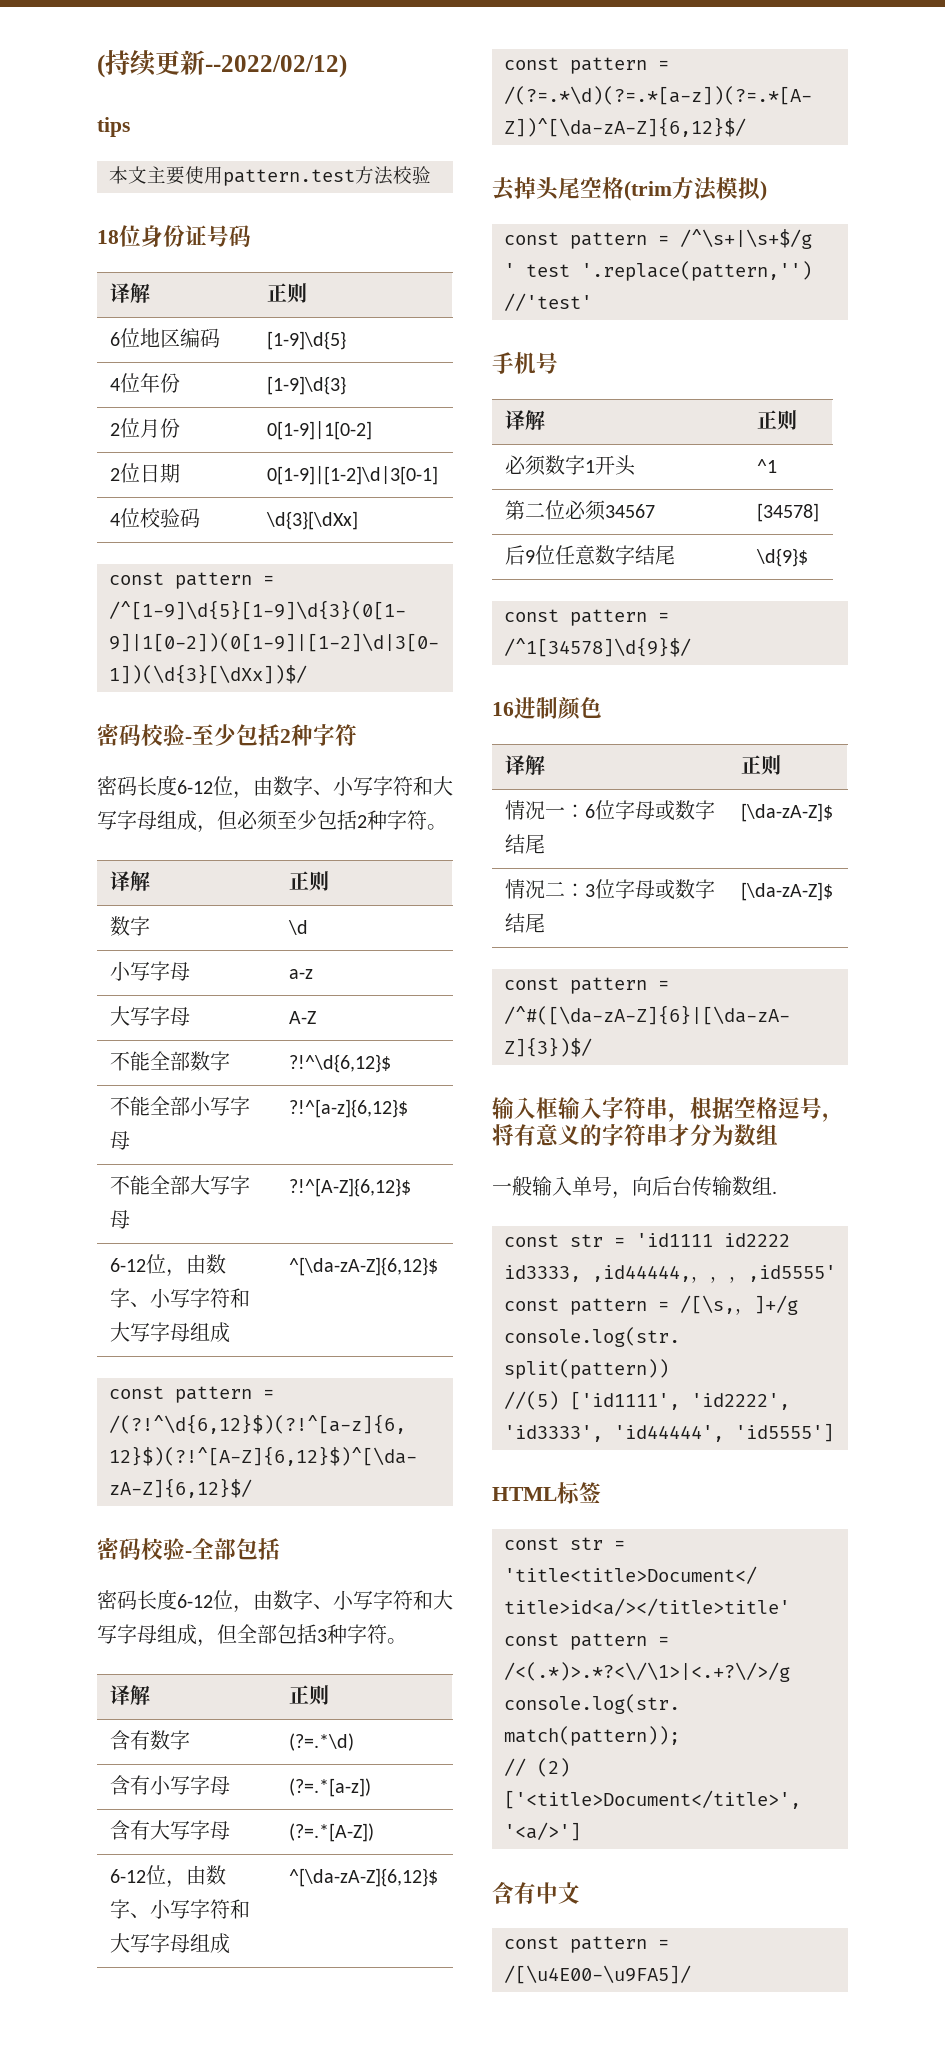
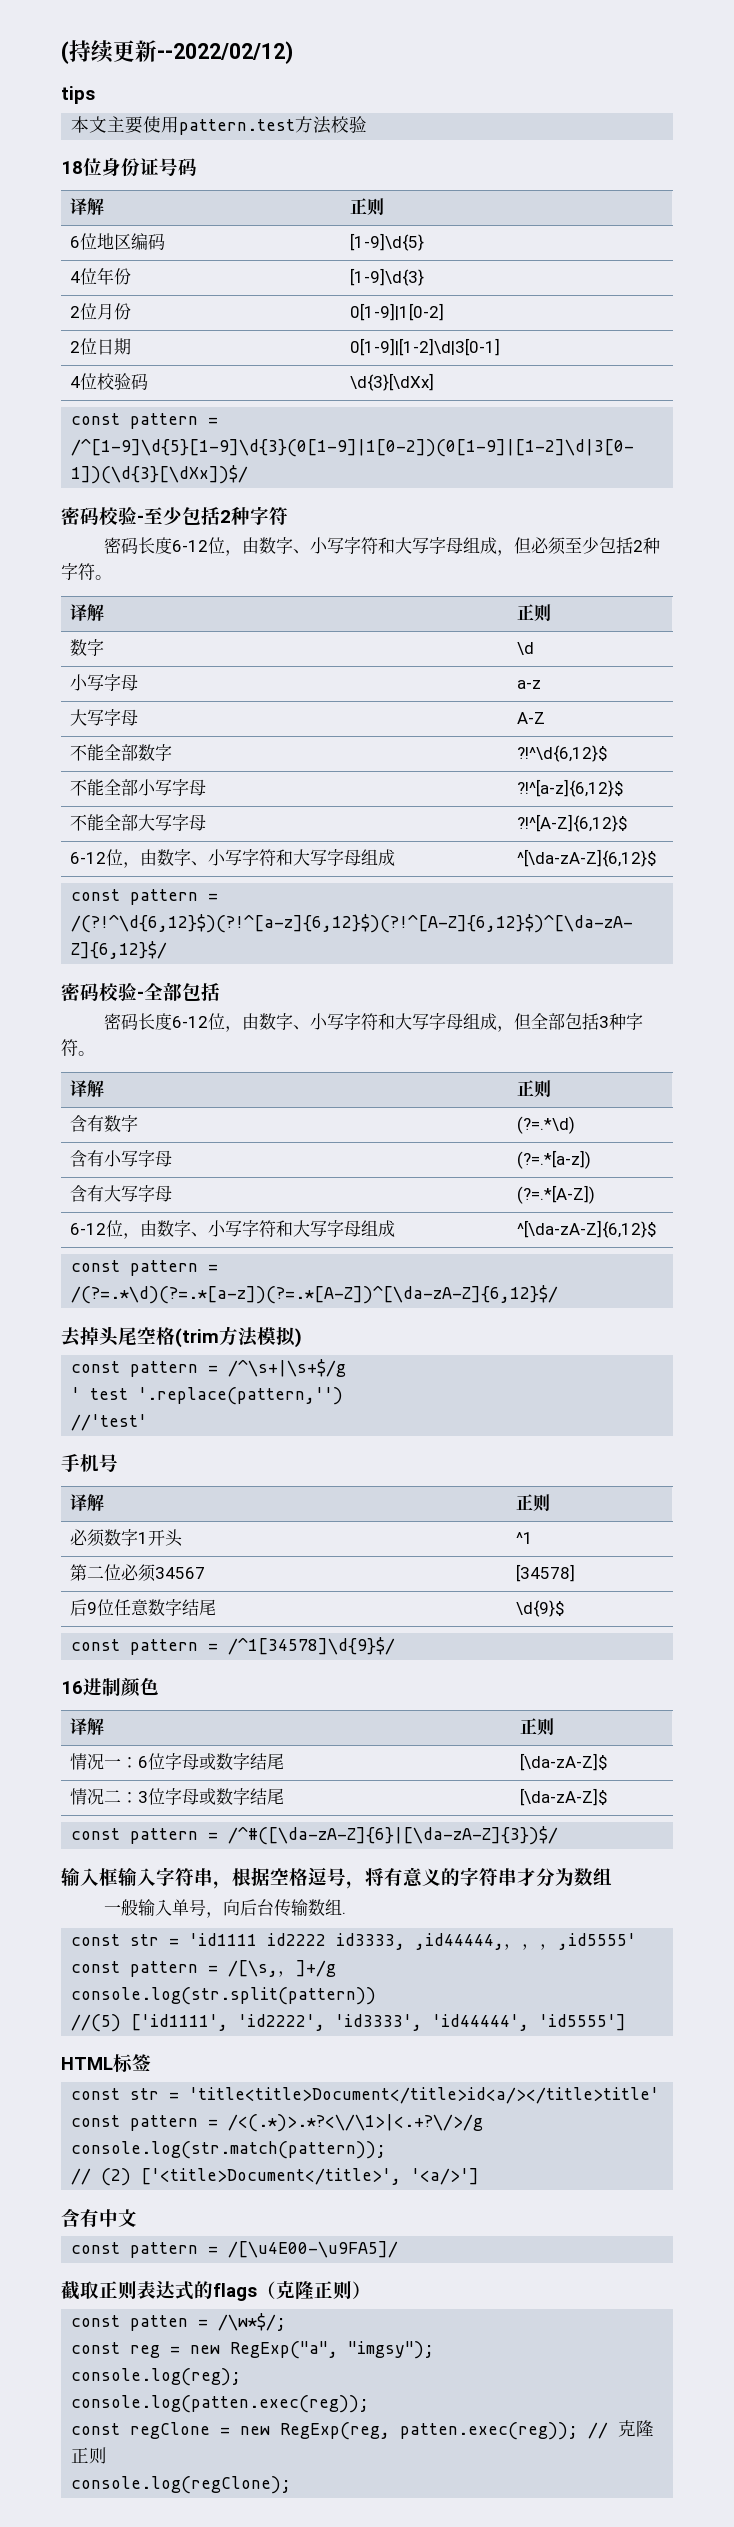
+ 截取正则表达式的flags（克隆正则）
+ const patten = /\w*$/;
+ const reg = new RegExp("a", "imgsy");
+ console.log(reg);
+ console.log(patten.exec(reg));
+ const regClone = new RegExp(reg, patten.exec(reg)); // 克隆正则
+ console.log(regClone);

